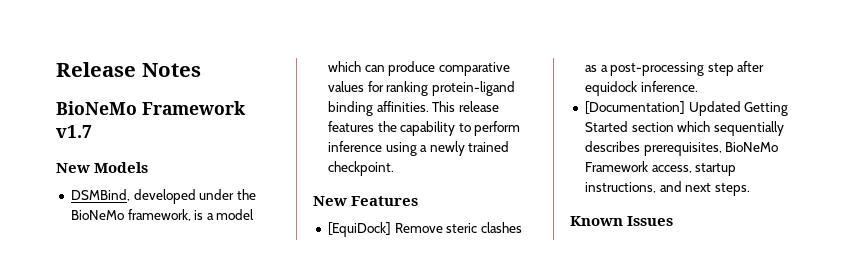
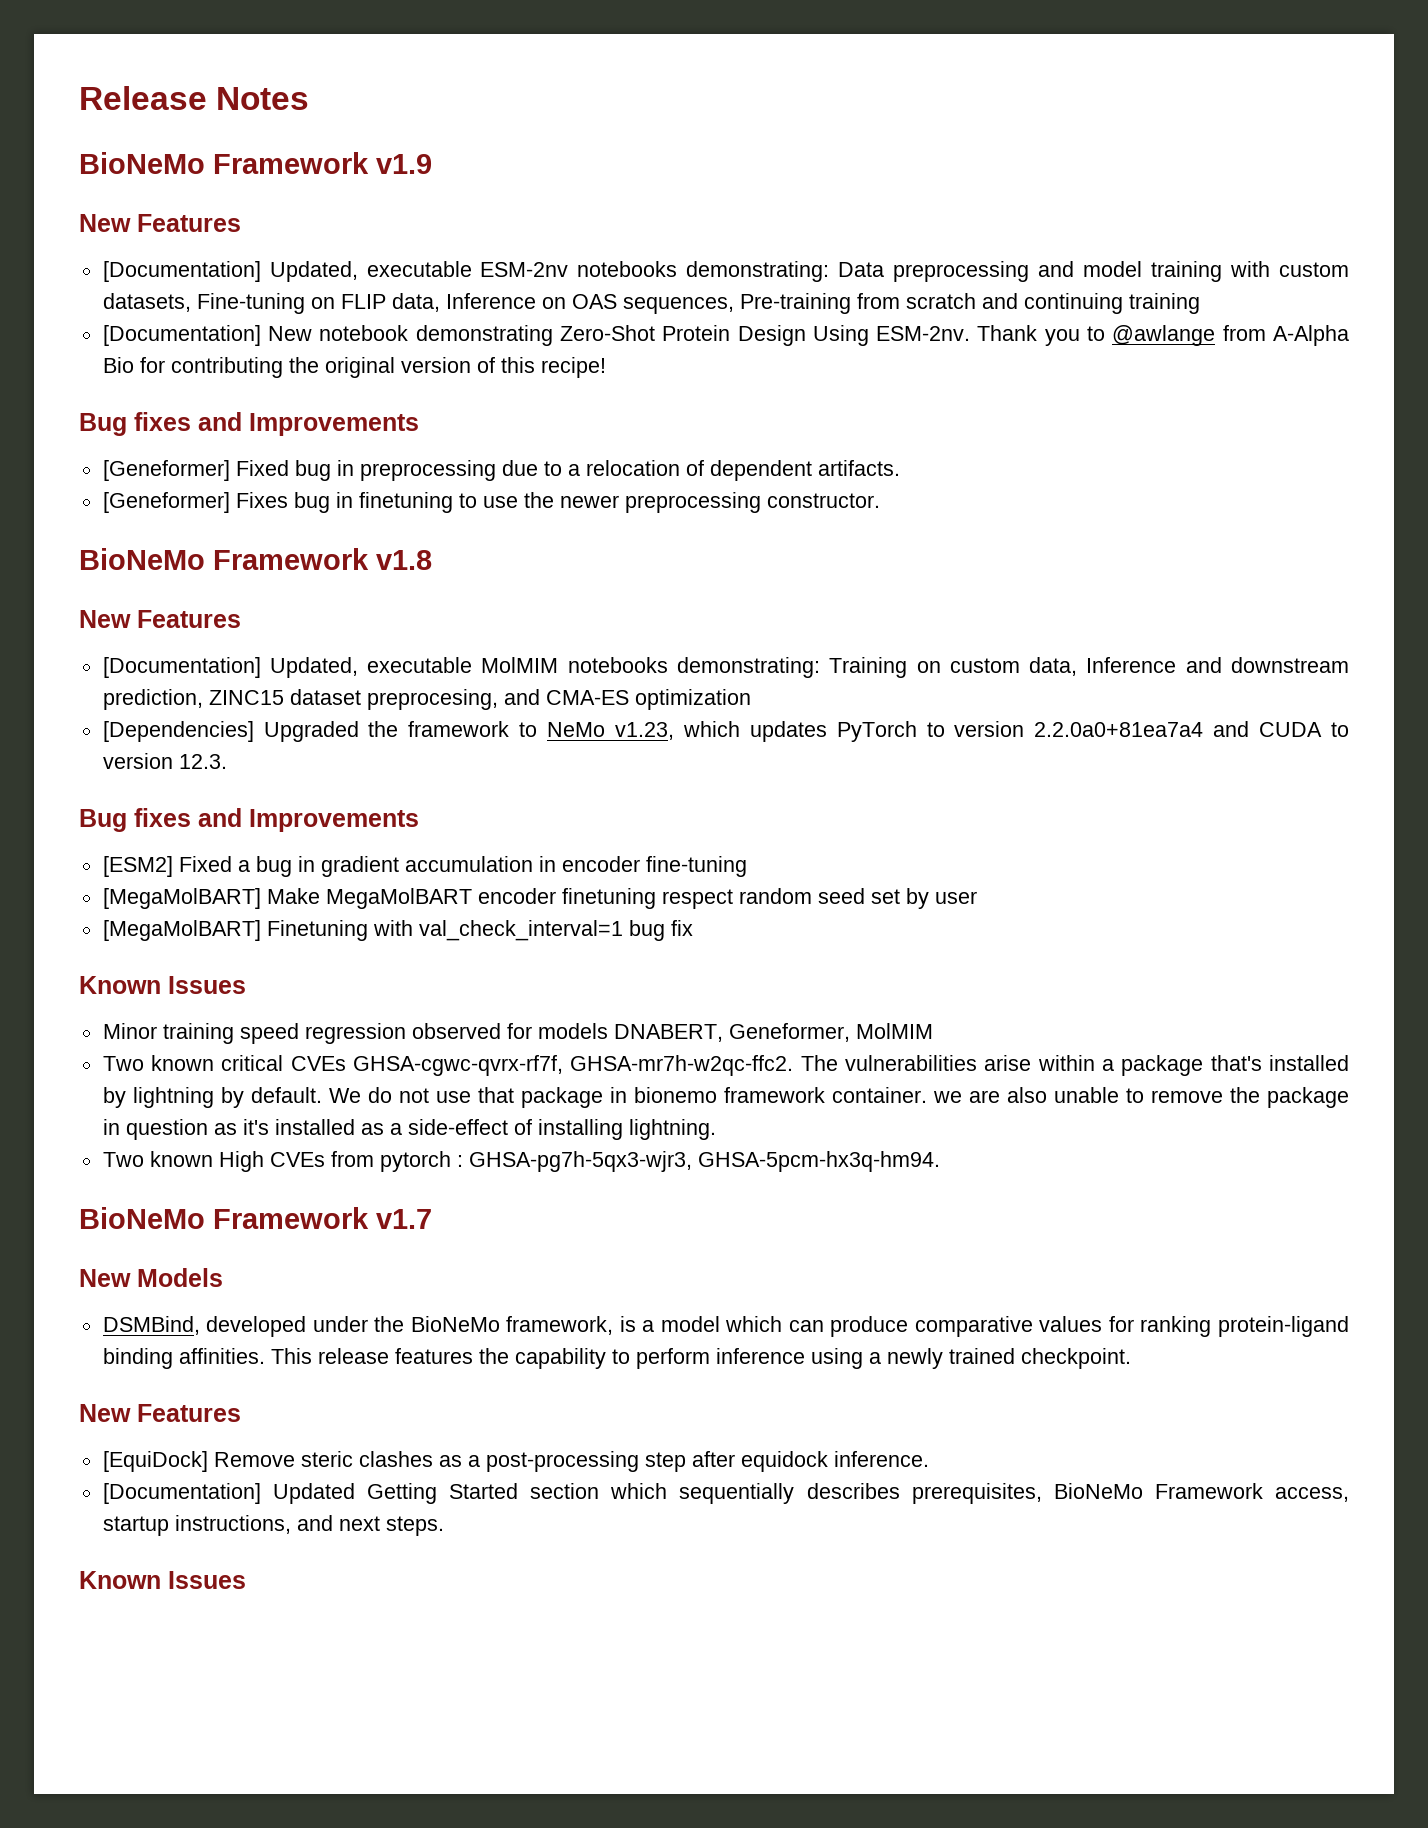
+ BioNeMo Framework v1.9
+ New Features
+ [Documentation] Updated, executable ESM-2nv notebooks demonstrating: Data preprocessing and model training with custom datasets, Fine-tuning on FLIP data, Inference on OAS sequences, Pre-training from scratch and continuing training
+ [Documentation] New notebook demonstrating Zero-Shot Protein Design Using ESM-2nv. Thank you to @awlange from A-Alpha Bio for contributing the original version of this recipe!
+ Bug fixes and Improvements
+ [Geneformer] Fixed bug in preprocessing due to a relocation of dependent artifacts.
+ [Geneformer] Fixes bug in finetuning to use the newer preprocessing constructor.
+ BioNeMo Framework v1.8
+ New Features
+ [Documentation] Updated, executable MolMIM notebooks demonstrating: Training on custom data, Inference and downstream prediction, ZINC15 dataset preprocesing, and CMA-ES optimization
+ [Dependencies] Upgraded the framework to NeMo v1.23, which updates PyTorch to version 2.2.0a0+81ea7a4 and CUDA to version 12.3.
+ Bug fixes and Improvements
+ [ESM2] Fixed a bug in gradient accumulation in encoder fine-tuning
+ [MegaMolBART] Make MegaMolBART encoder finetuning respect random seed set by user
+ [MegaMolBART] Finetuning with val_check_interval=1 bug fix
+ Known Issues
+ Minor training speed regression observed for models DNABERT, Geneformer, MolMIM
+ Two known critical CVEs GHSA-cgwc-qvrx-rf7f, GHSA-mr7h-w2qc-ffc2. The vulnerabilities arise within a package that's installed by lightning by default. We do not use that package in bionemo framework container. we are also unable to remove the package in question as it's installed as a side-effect of installing lightning.
+ Two known High CVEs from pytorch : GHSA-pg7h-5qx3-wjr3, GHSA-5pcm-hx3q-hm94.

